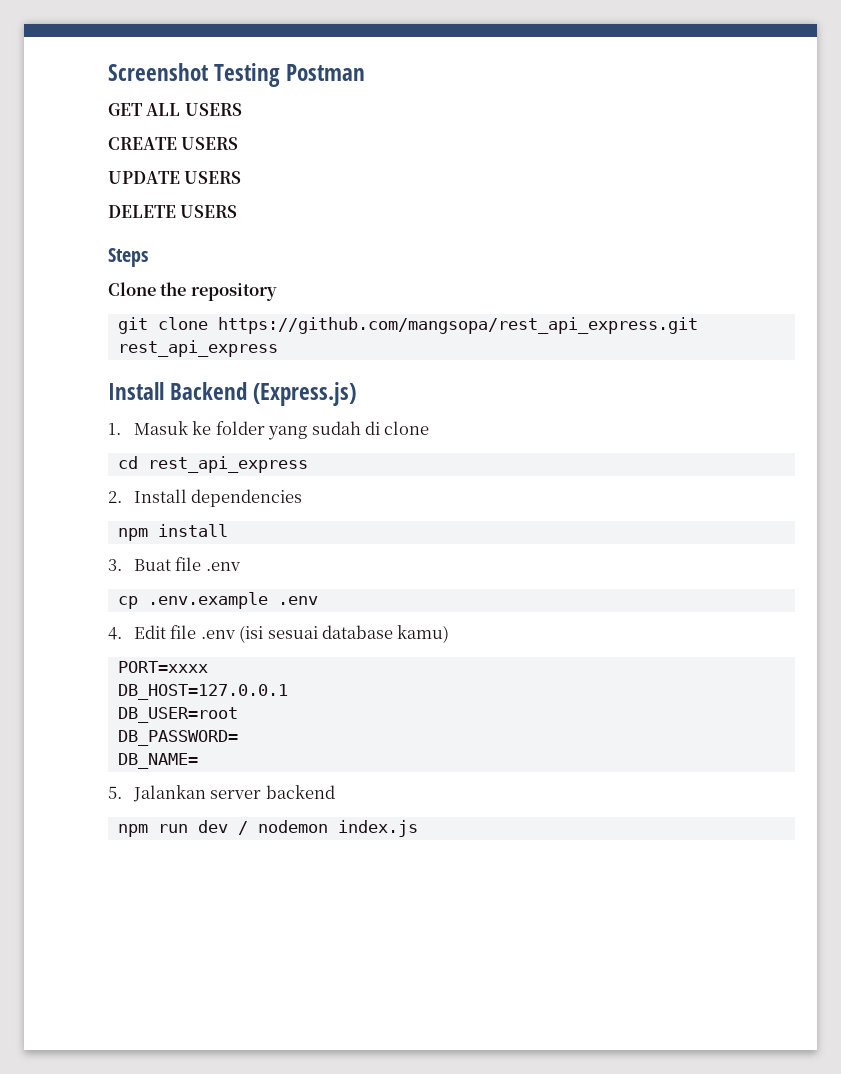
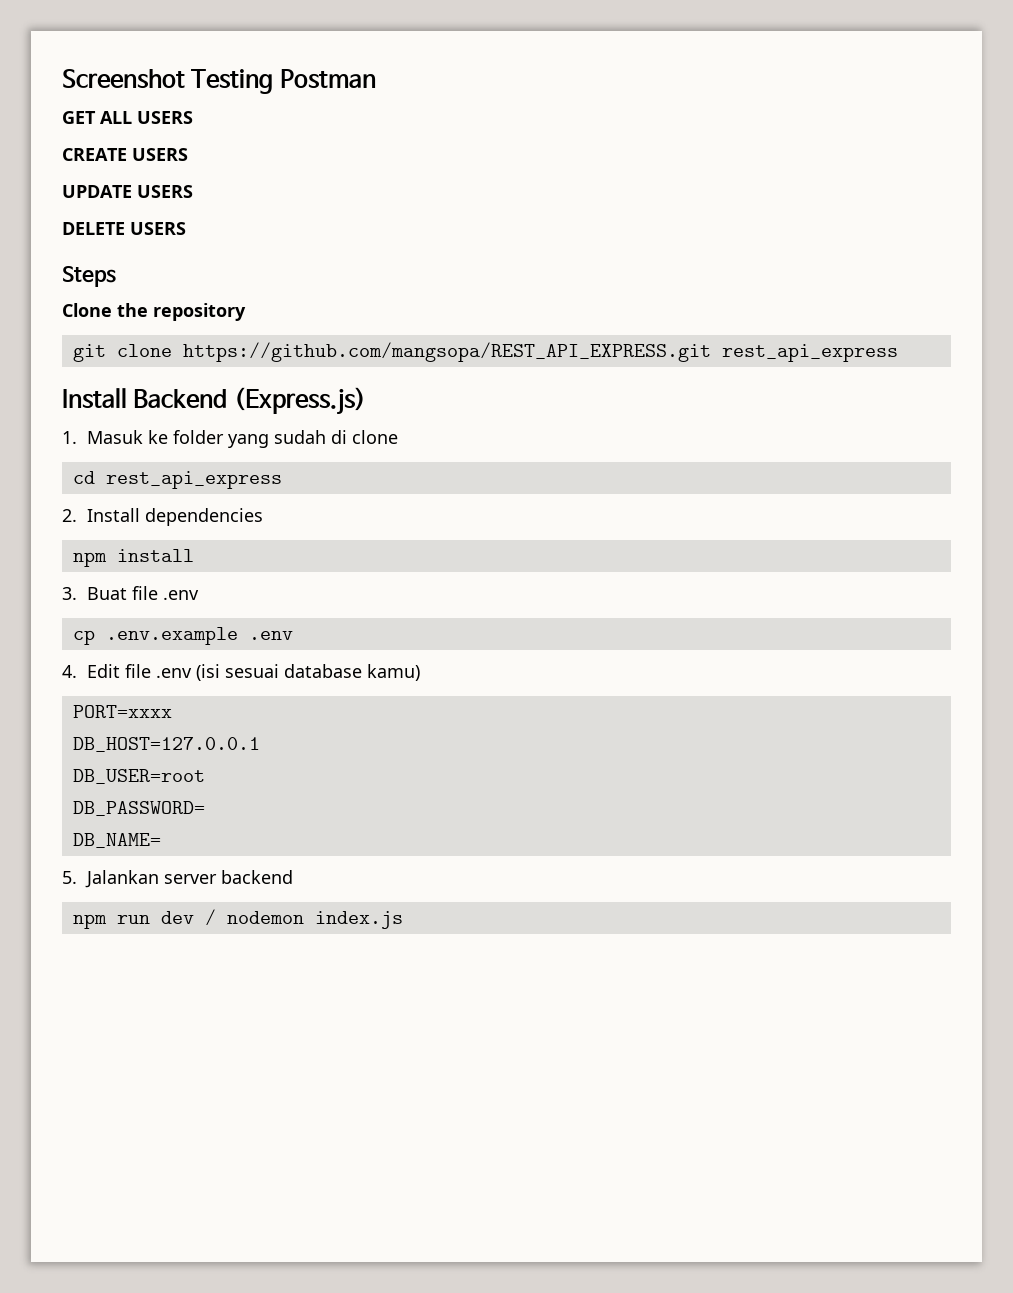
- git clone https://github.com/mangsopa/rest_api_express.git rest_api_express
+ git clone https://github.com/mangsopa/REST_API_EXPRESS.git rest_api_express

